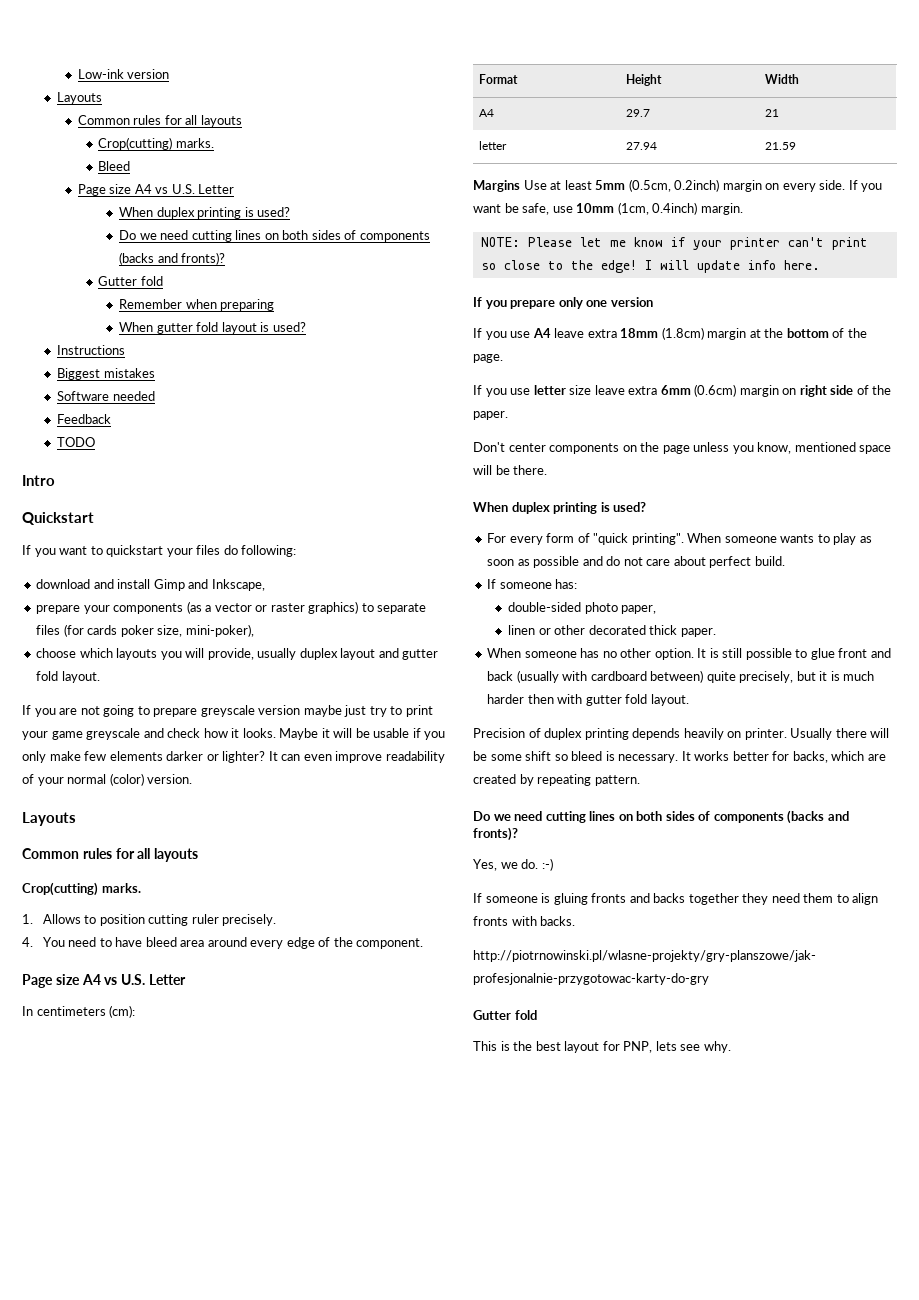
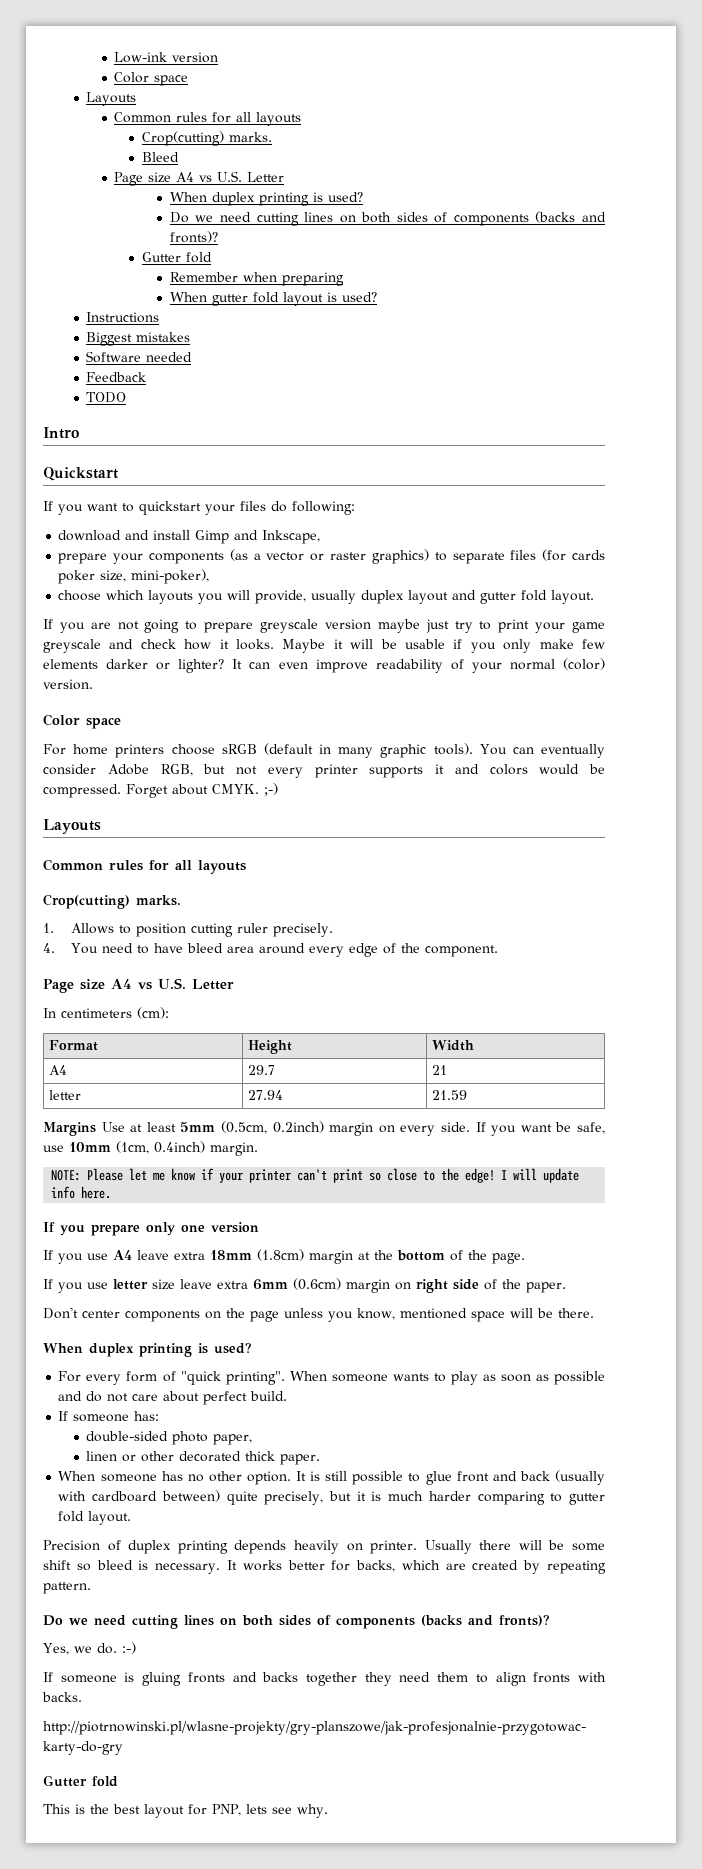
  Low-ink version
+ Color space
  It can even improve readability of your normal (color) version.
+ Color space
+ For home printers choose sRGB (default in many graphic tools). You can eventually consider Adobe RGB, but not every printer supports it and colors would be compressed. Forget about CMYK. ;-)
- It is still possible to glue front and back (usually with cardboard between) quite precisely, but it is much harder then with gutter fold layout.
+ It is still possible to glue front and back (usually with cardboard between) quite precisely, but it is much harder comparing to gutter fold layout.

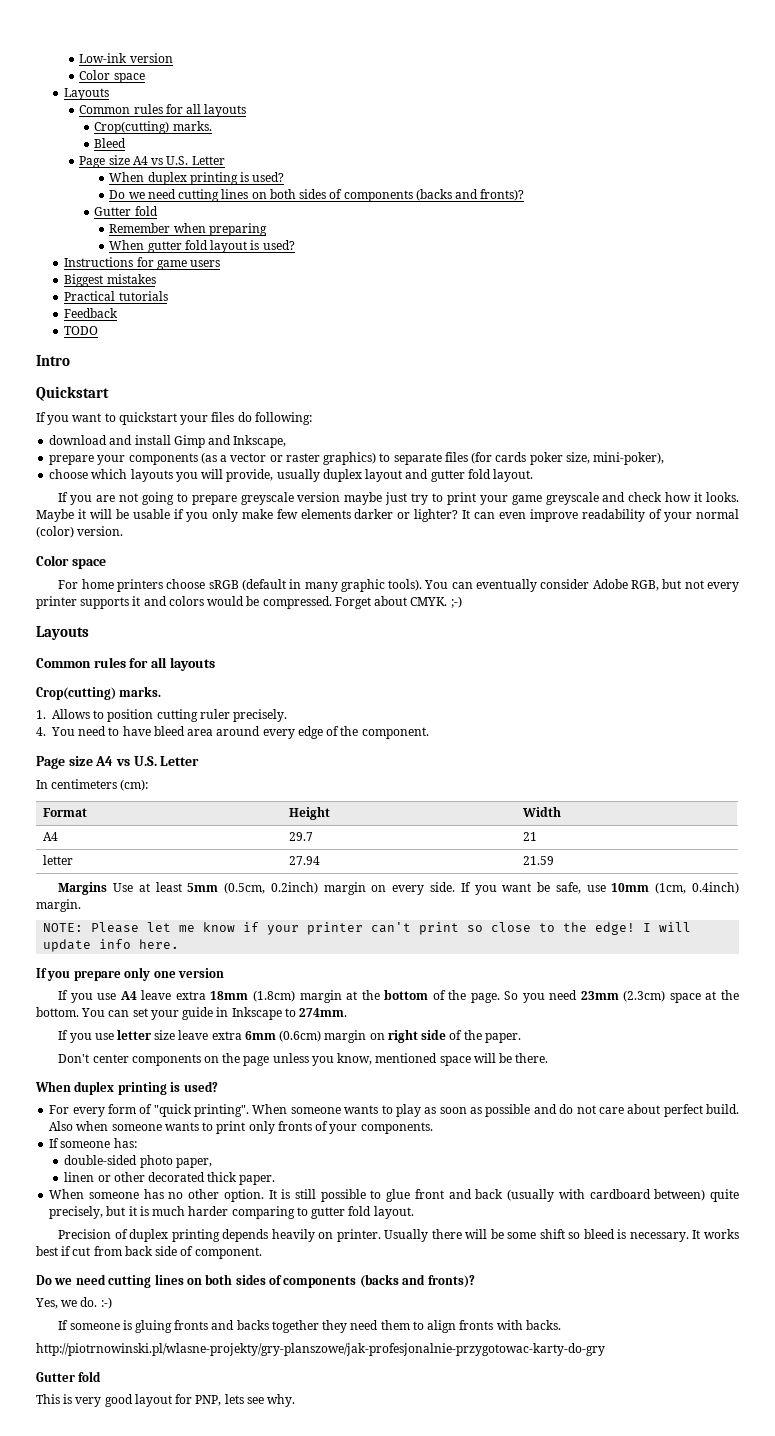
- Instructions
+ Instructions for game users
- Software needed
+ Practical tutorials
+ So you need 23mm (2.3cm) space at the bottom. You can set your guide in Inkscape to 274mm.
+ Also when someone wants to print only fronts of your components.
- It works better for backs, which are created by repeating pattern.
+ It works best if cut from back side of component.
- This is the best layout for PNP, lets see why.
+ This is very good layout for PNP, lets see why.

